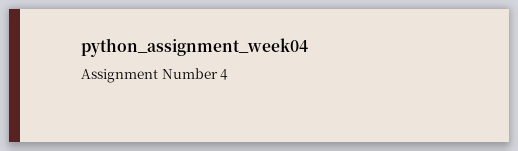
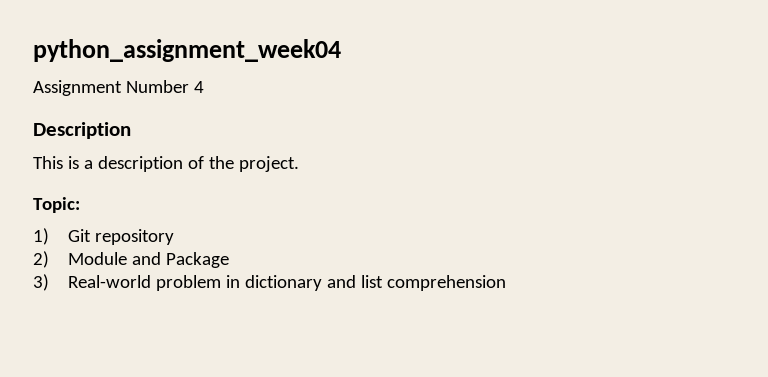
+ Description
+ This is a description of the project.
+ Topic:
+ 1) Git repository
+ 2) Module and Package
+ 3) Real-world problem in dictionary and list comprehension

